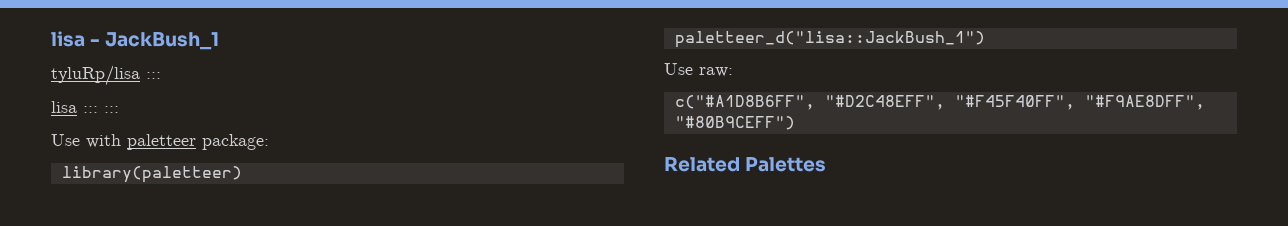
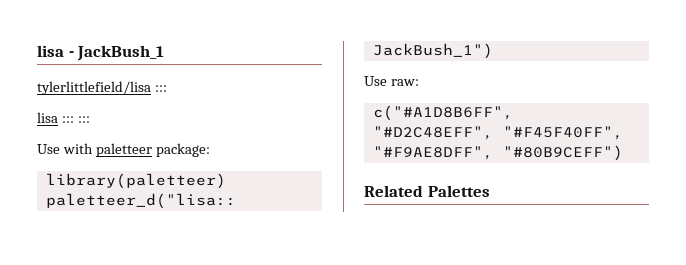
- tyluRp/lisa :::
+ tylerlittlefield/lisa :::

